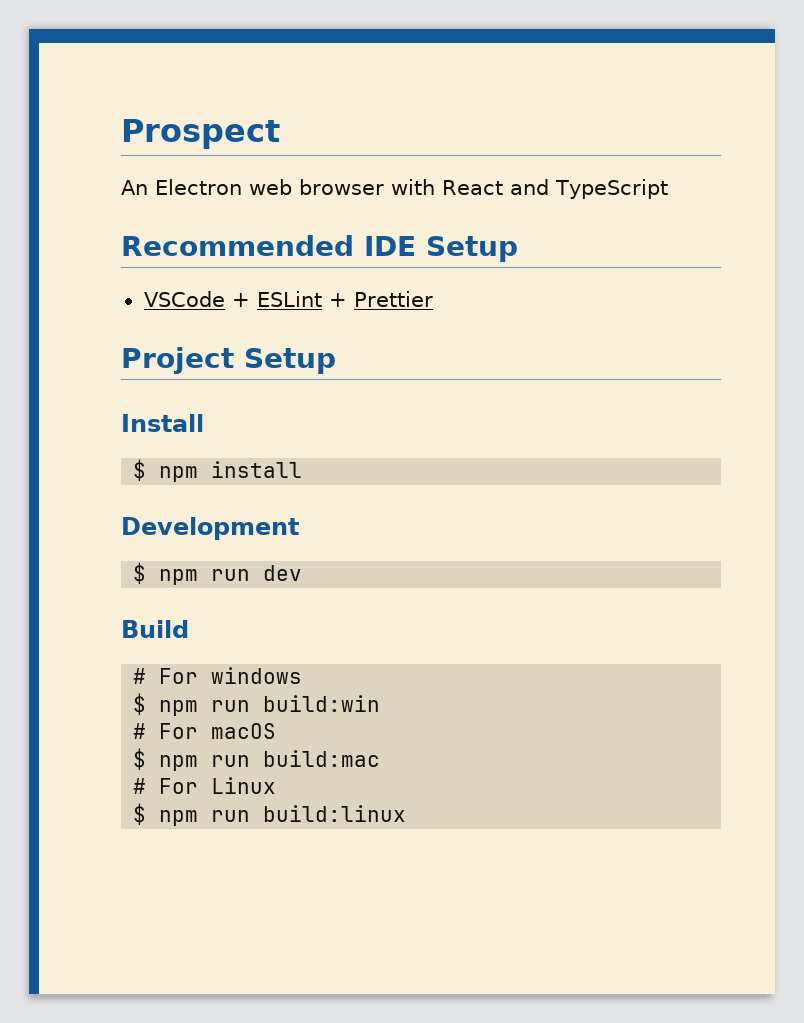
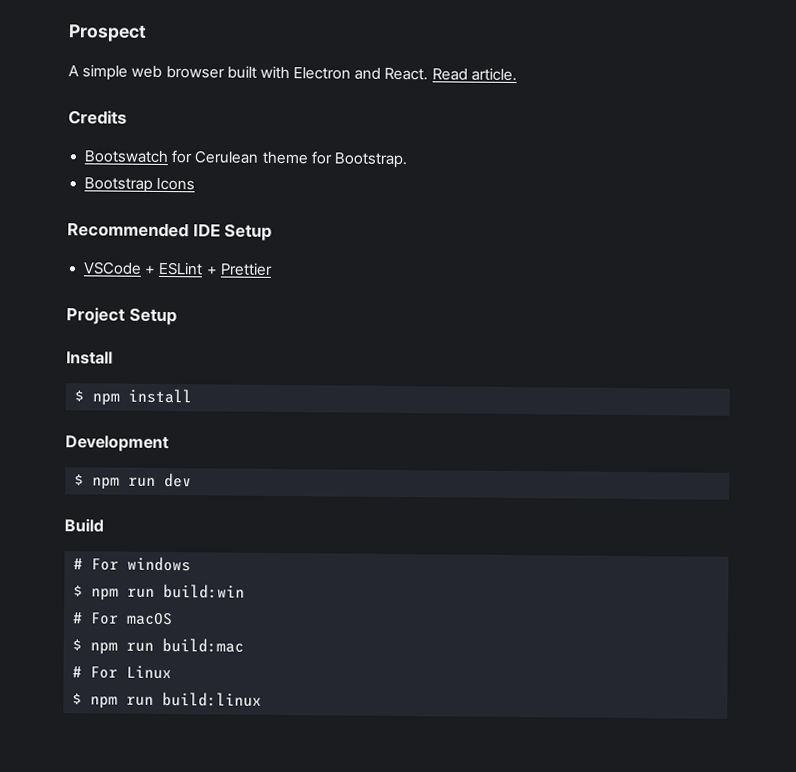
- An Electron web browser with React and TypeScript
+ A simple web browser built with Electron and React. Read article.
+ Credits
+ Bootswatch for Cerulean theme for Bootstrap.
+ Bootstrap Icons

